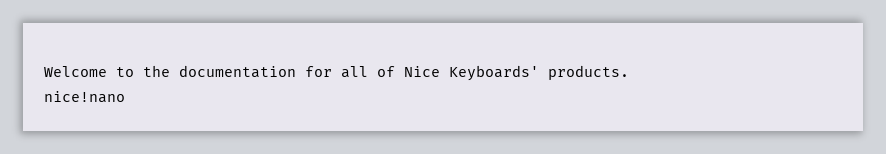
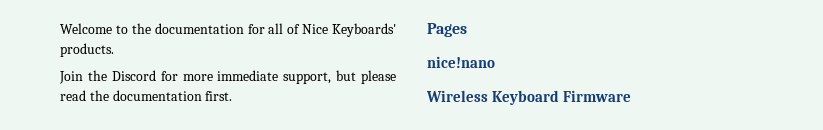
+ Join the Discord for more immediate support, but please read the documentation first.
+ Pages
  nice!nano
+ Wireless Keyboard Firmware

